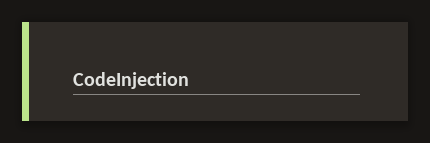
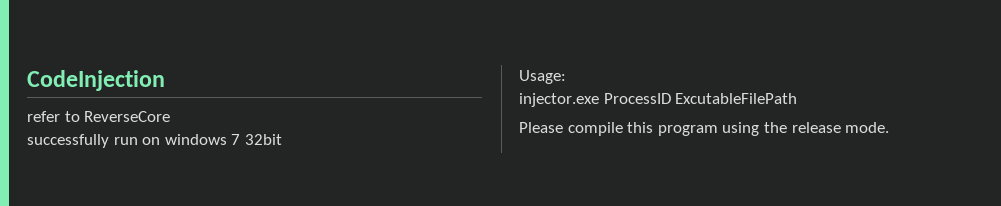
+ refer to ReverseCore
+ successfully run on windows 7 32bit
+ Usage:
+ injector.exe ProcessID ExcutableFilePath
+ Please compile this program using the release mode.

